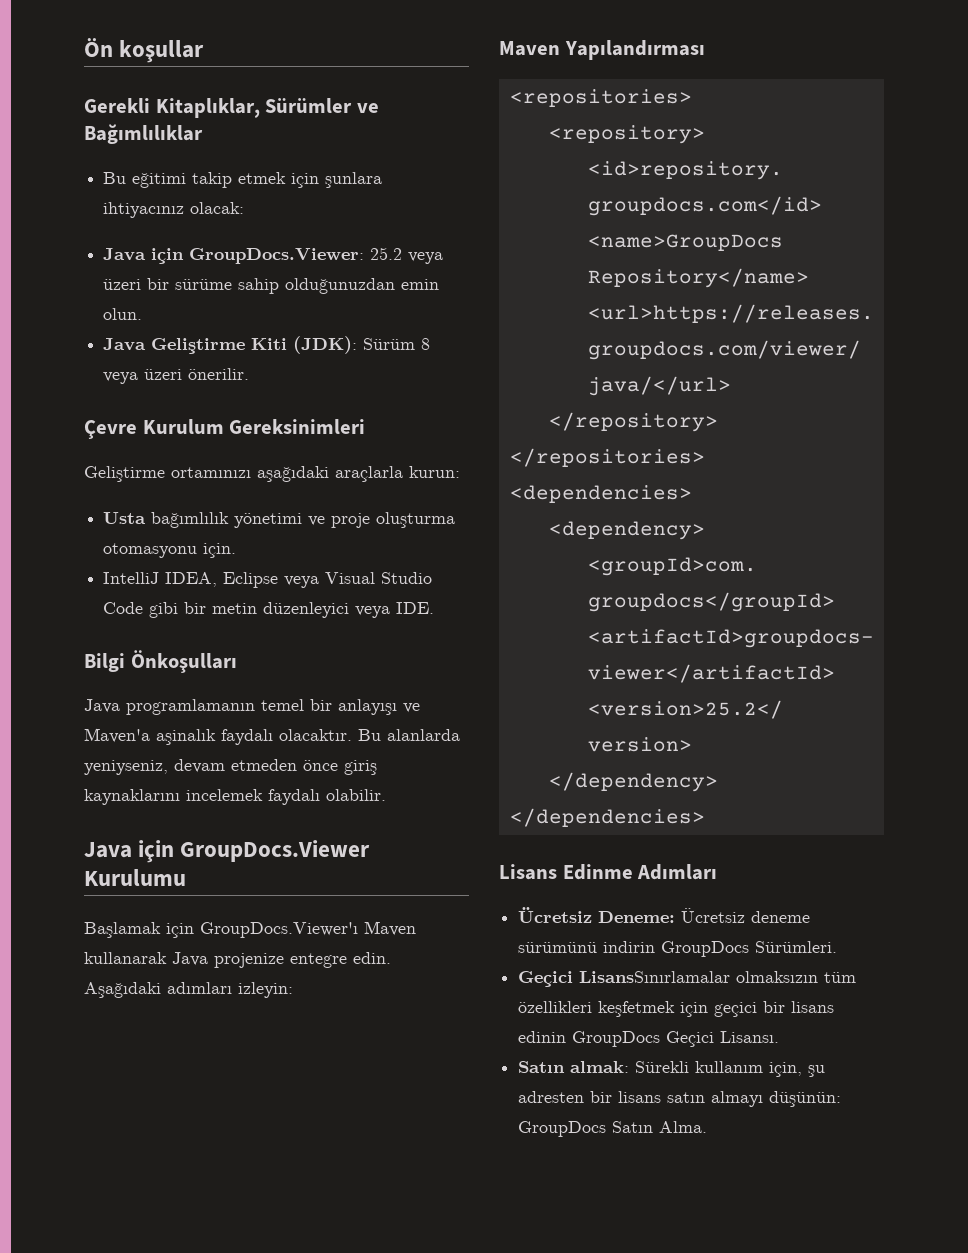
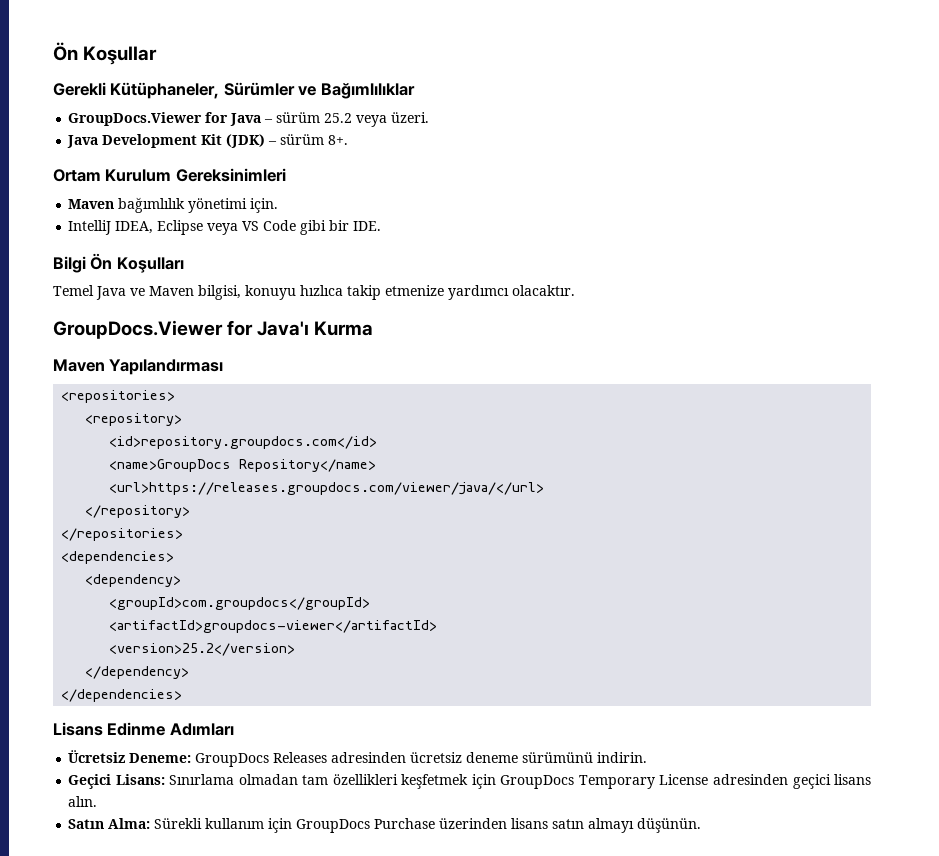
- Ön koşullar
+ Ön Koşullar
- Gerekli Kitaplıklar, Sürümler ve Bağımlılıklar
+ Gerekli Kütüphaneler, Sürümler ve Bağımlılıklar
- Bu eğitimi takip etmek için şunlara ihtiyacınız olacak:
- Java için GroupDocs.Viewer: 25.2 veya üzeri bir sürüme sahip olduğunuzdan emin olun.
- Java Geliştirme Kiti (JDK): Sürüm 8 veya üzeri önerilir.
- Çevre Kurulum Gereksinimleri
- Geliştirme ortamınızı aşağıdaki araçlarla kurun:
- Usta bağımlılık yönetimi ve proje oluşturma otomasyonu için.
+ GroupDocs.Viewer for Java – sürüm 25.2 veya üzeri.
+ Java Development Kit (JDK) – sürüm 8+.
+ Ortam Kurulum Gereksinimleri
+ Maven bağımlılık yönetimi için.
- IntelliJ IDEA, Eclipse veya Visual Studio Code gibi bir metin düzenleyici veya IDE.
+ IntelliJ IDEA, Eclipse veya VS Code gibi bir IDE.
- Bilgi Önkoşulları
- Java programlamanın temel bir anlayışı ve Maven'a aşinalık faydalı olacaktır. Bu alanlarda yeniyseniz, devam etmeden önce giriş kaynaklarını incelemek faydalı olabilir.
- Java için GroupDocs.Viewer Kurulumu
- Başlamak için GroupDocs.Viewer'ı Maven kullanarak Java projenize entegre edin. Aşağıdaki adımları izleyin:
+ Bilgi Ön Koşulları
+ Temel Java ve Maven bilgisi, konuyu hızlıca takip etmenize yardımcı olacaktır.
+ GroupDocs.Viewer for Java'ı Kurma
- Ücretsiz Deneme: Ücretsiz deneme sürümünü indirin GroupDocs Sürümleri.
- Geçici LisansSınırlamalar olmaksızın tüm özellikleri keşfetmek için geçici bir lisans edinin GroupDocs Geçici Lisansı.
- Satın almak: Sürekli kullanım için, şu adresten bir lisans satın almayı düşünün: GroupDocs Satın Alma.
+ Ücretsiz Deneme: GroupDocs Releases adresinden ücretsiz deneme sürümünü indirin.
+ Geçici Lisans: Sınırlama olmadan tam özellikleri keşfetmek için GroupDocs Temporary License adresinden geçici lisans alın.
+ Satın Alma: Sürekli kullanım için GroupDocs Purchase üzerinden lisans satın almayı düşünün.

